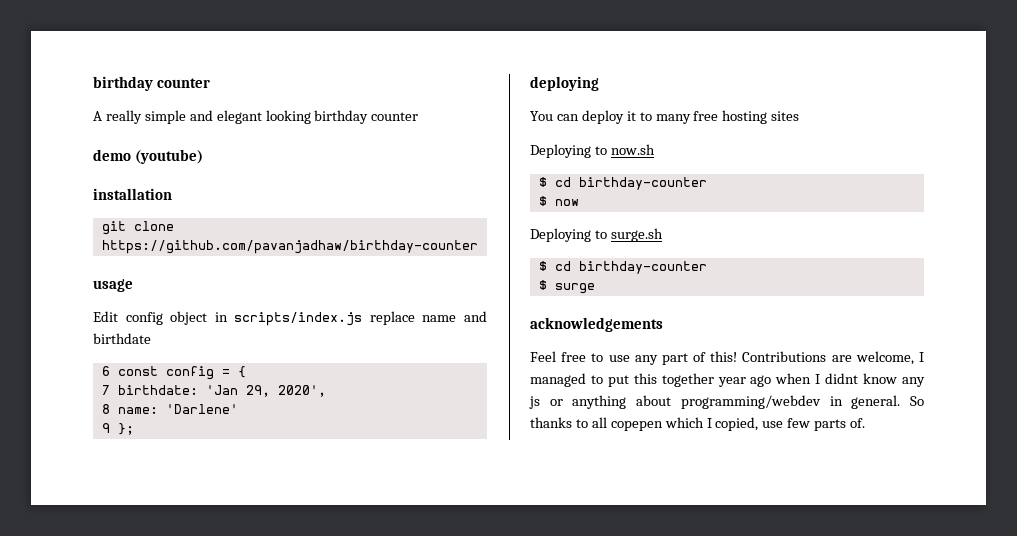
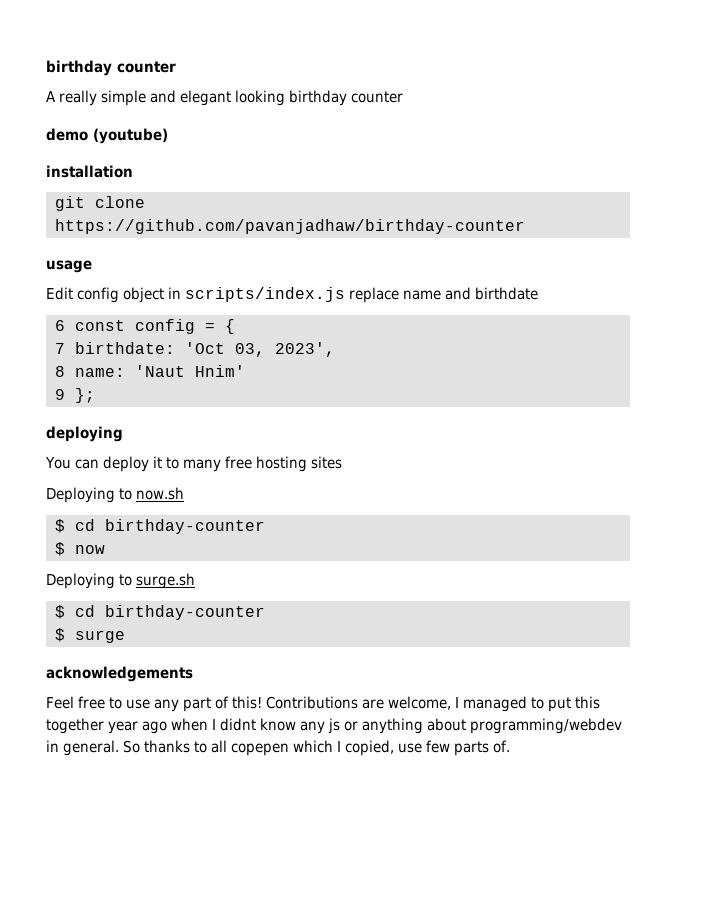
- 7 birthdate: 'Jan 29, 2020',
+ 7 birthdate: 'Oct 03, 2023',
- 8 name: 'Darlene'
+ 8 name: 'Naut Hnim'

